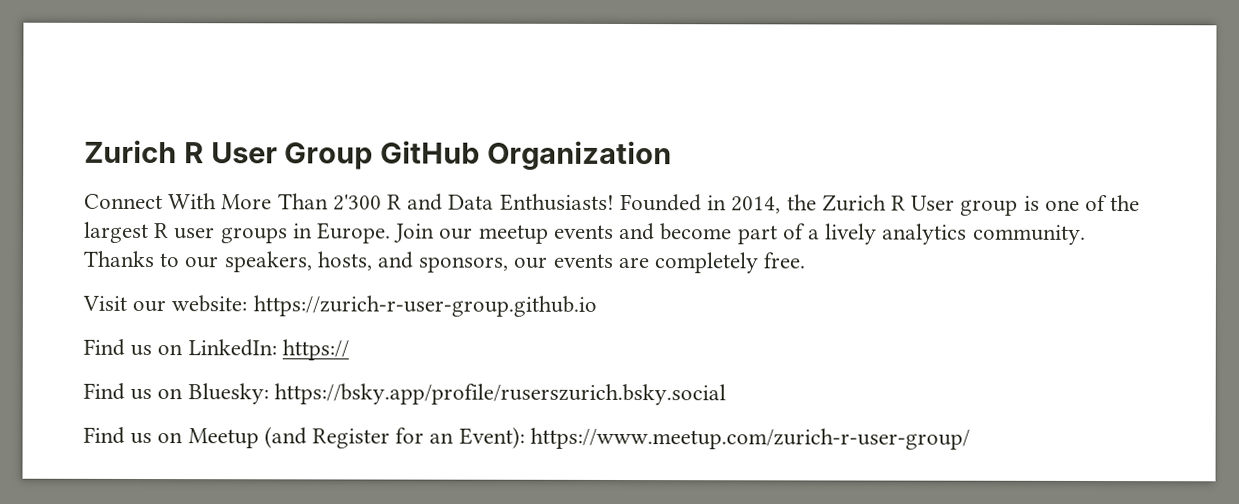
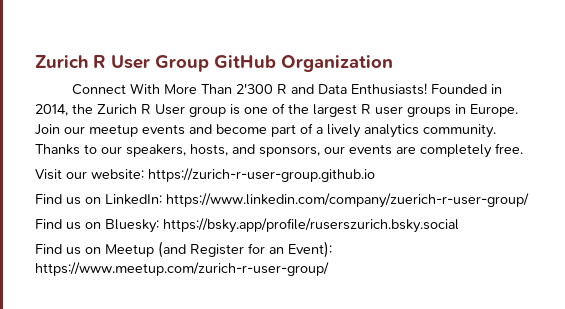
- Find us on LinkedIn: https://
+ Find us on LinkedIn: https://www.linkedin.com/company/zuerich-r-user-group/

